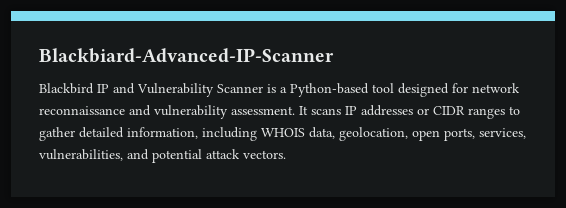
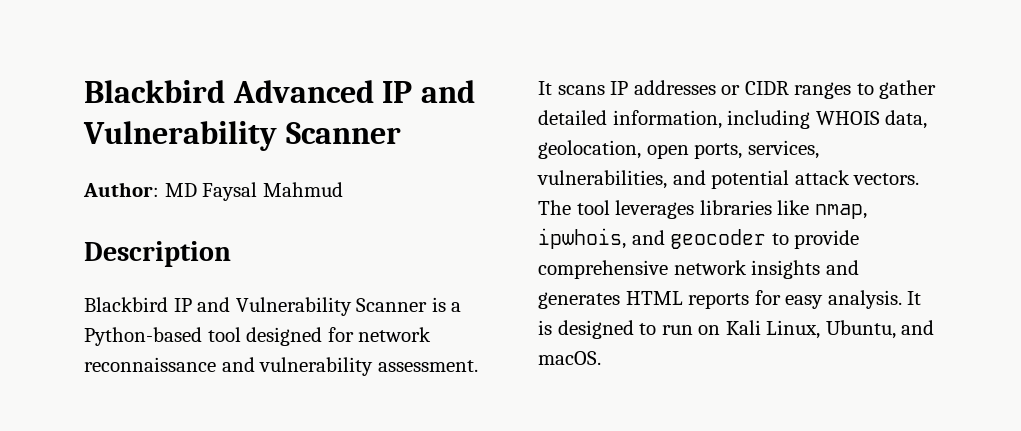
- Blackbiard-Advanced-IP-Scanner
+ Blackbird Advanced IP and Vulnerability Scanner
+ Author: MD Faysal Mahmud
+ Description
+ The tool leverages libraries like nmap, ipwhois, and geocoder to provide comprehensive network insights and generates HTML reports for easy analysis. It is designed to run on Kali Linux, Ubuntu, and macOS.

